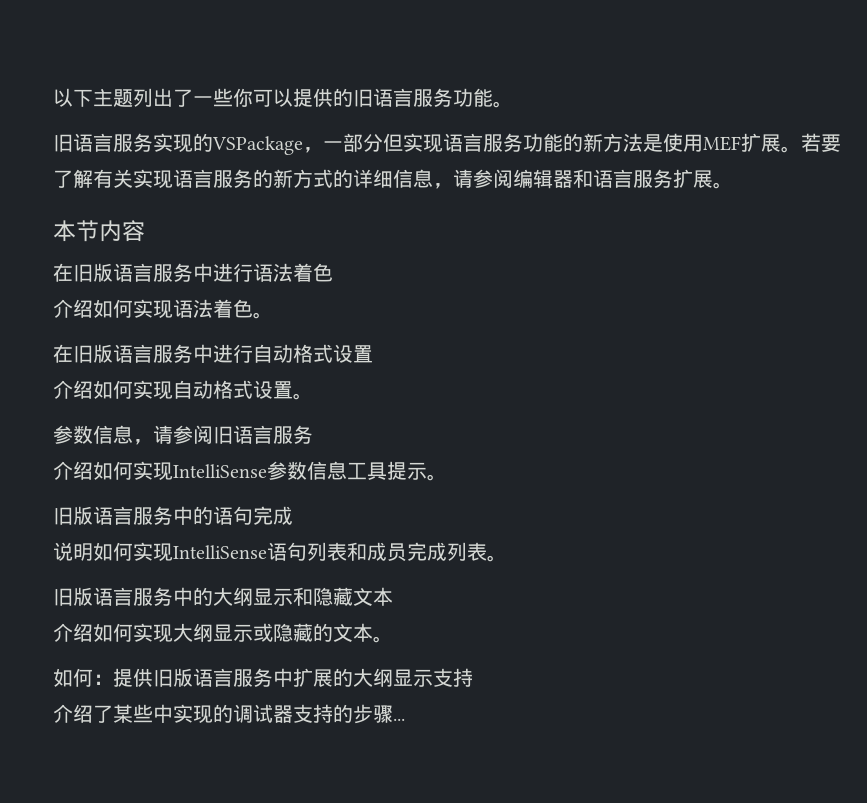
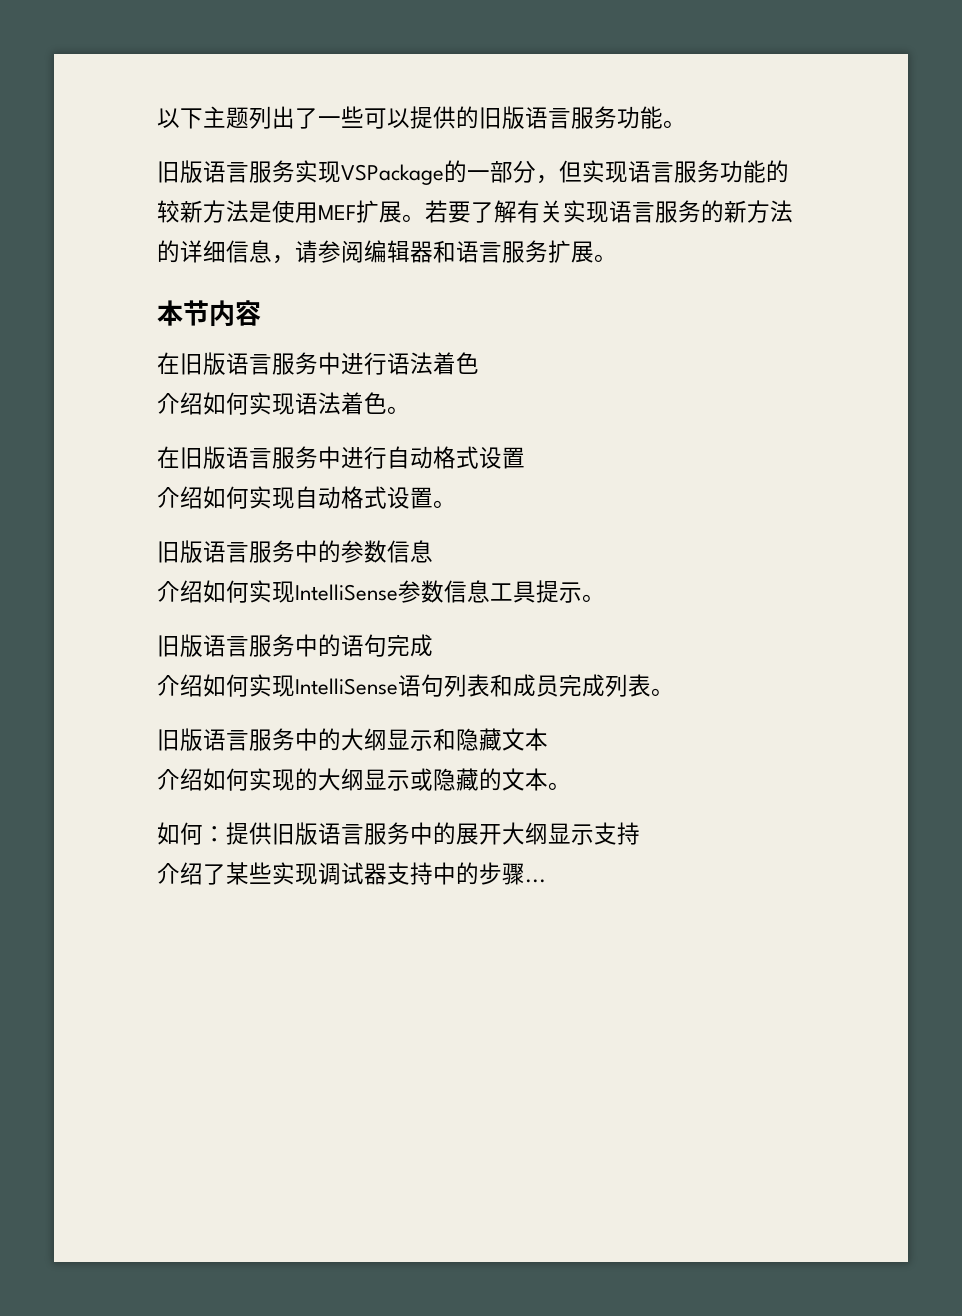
- 以下主题列出了一些你可以提供的旧语言服务功能。
+ 以下主题列出了一些可以提供的旧版语言服务功能。
- 旧语言服务实现的VSPackage，一部分但实现语言服务功能的新方法是使用MEF扩展。
+ 旧版语言服务实现VSPackage的一部分，但实现语言服务功能的较新方法是使用MEF扩展。
- 若要了解有关实现语言服务的新方式的详细信息，请参阅编辑器和语言服务扩展。
+ 若要了解有关实现语言服务的新方法的详细信息，请参阅编辑器和语言服务扩展。
- 参数信息，请参阅旧语言服务
+ 旧版语言服务中的参数信息
- 说明如何实现IntelliSense语句列表和成员完成列表。
+ 介绍如何实现IntelliSense语句列表和成员完成列表。
- 介绍如何实现大纲显示或隐藏的文本。
+ 介绍如何实现的大纲显示或隐藏的文本。
- 如何：提供旧版语言服务中扩展的大纲显示支持
+ 如何：提供旧版语言服务中的展开大纲显示支持
- 介绍了某些中实现的调试器支持的步骤...
+ 介绍了某些实现调试器支持中的步骤...

